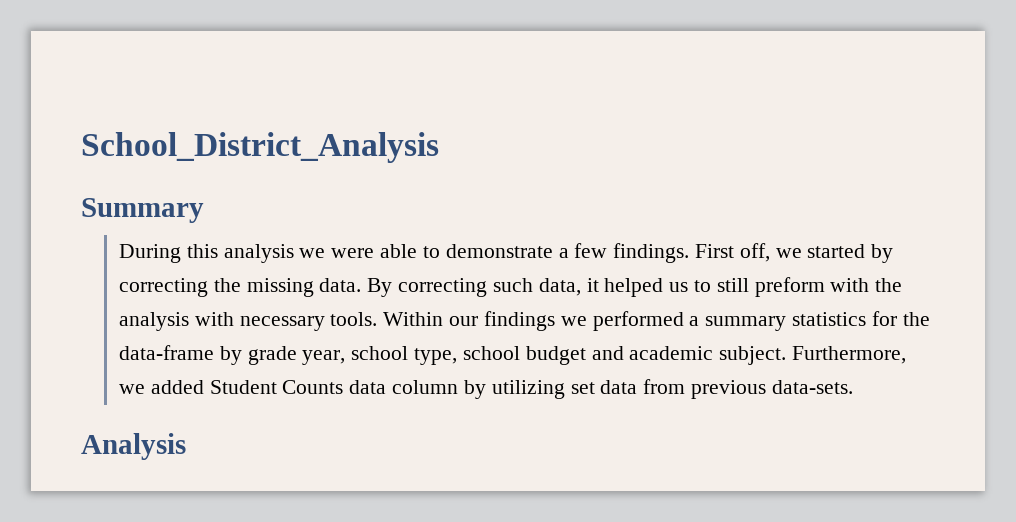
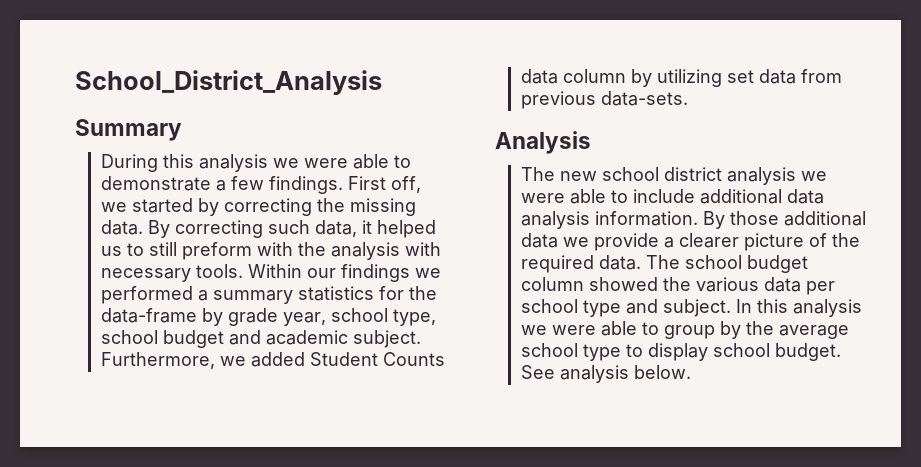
+ The new school district analysis we were able to include additional data analysis information. By those additional data we provide a clearer picture of the required data. The school budget column showed the various data per school type and subject. In this analysis we were able to group by the average school type to display school budget. See analysis below.

